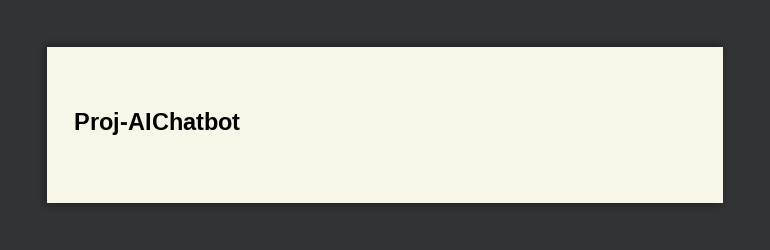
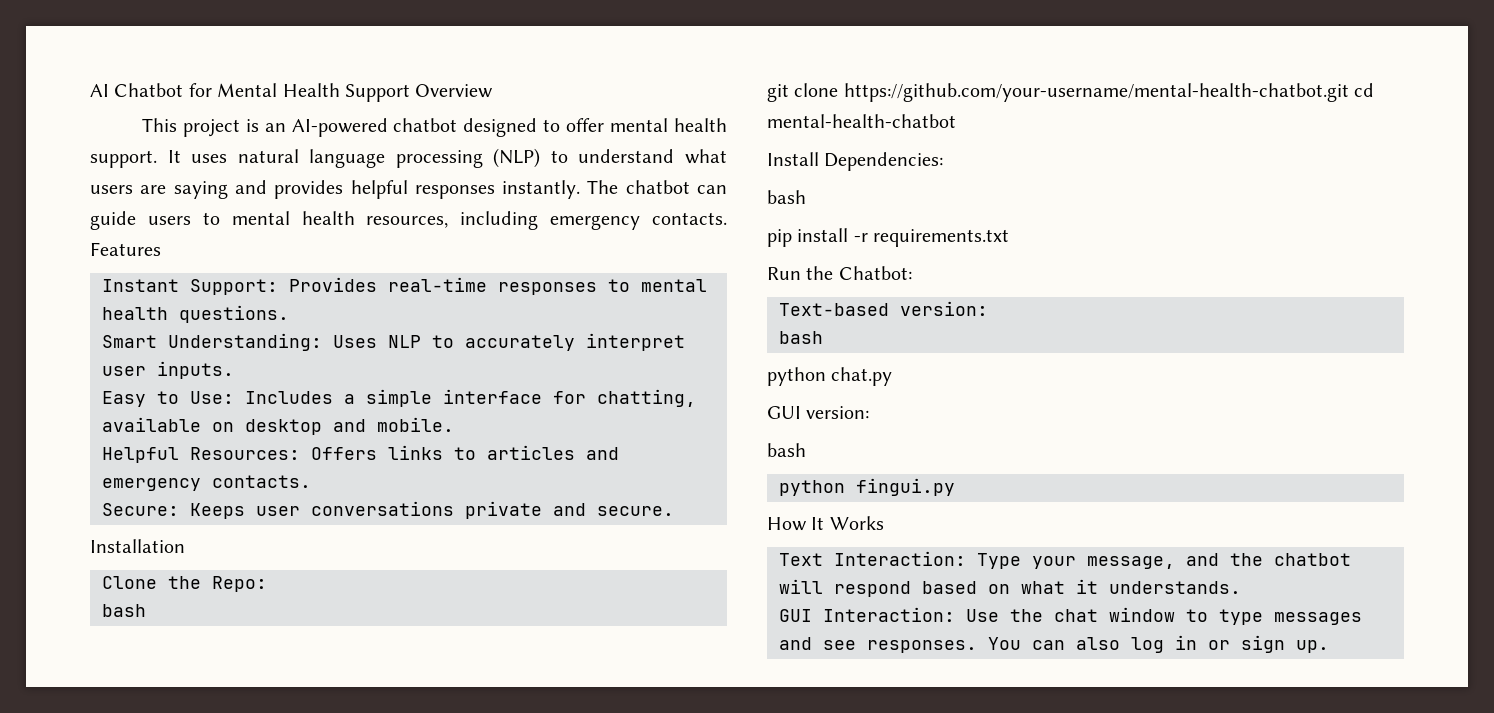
- Proj-AIChatbot
+ AI Chatbot for Mental Health Support Overview
+ This project is an AI-powered chatbot designed to offer mental health support. It uses natural language processing (NLP) to understand what users are saying and provides helpful responses instantly. The chatbot can guide users to mental health resources, including emergency contacts. Features
+ Instant Support: Provides real-time responses to mental health questions.
+ Smart Understanding: Uses NLP to accurately interpret user inputs.
+ Easy to Use: Includes a simple interface for chatting, available on desktop and mobile.
+ Helpful Resources: Offers links to articles and emergency contacts.
+ Secure: Keeps user conversations private and secure.
+ Installation
+ Clone the Repo:
+ bash
+ git clone https://github.com/your-username/mental-health-chatbot.git cd mental-health-chatbot
+ Install Dependencies:
+ bash
+ pip install -r requirements.txt
+ Run the Chatbot:
+ Text-based version:
+ bash
+ python chat.py
+ GUI version:
+ bash
+ python fingui.py
+ How It Works
+ Text Interaction: Type your message, and the chatbot will respond based on what it understands.
+ GUI Interaction: Use the chat window to type messages and see responses. You can also log in or sign up.

